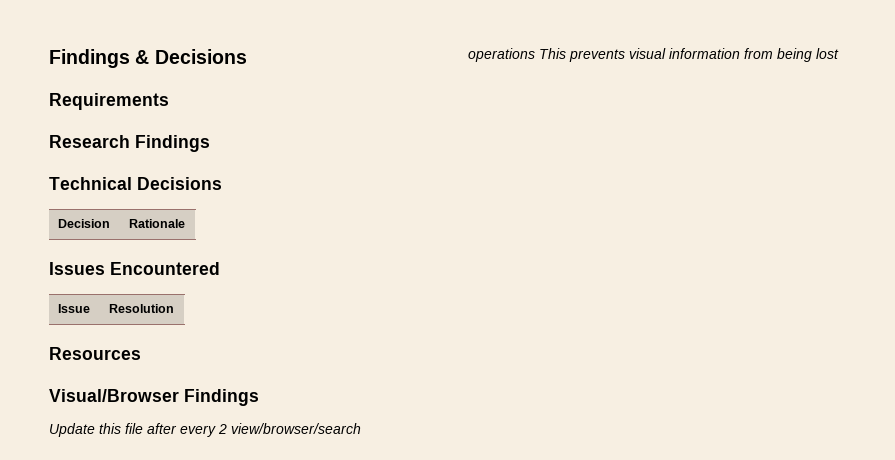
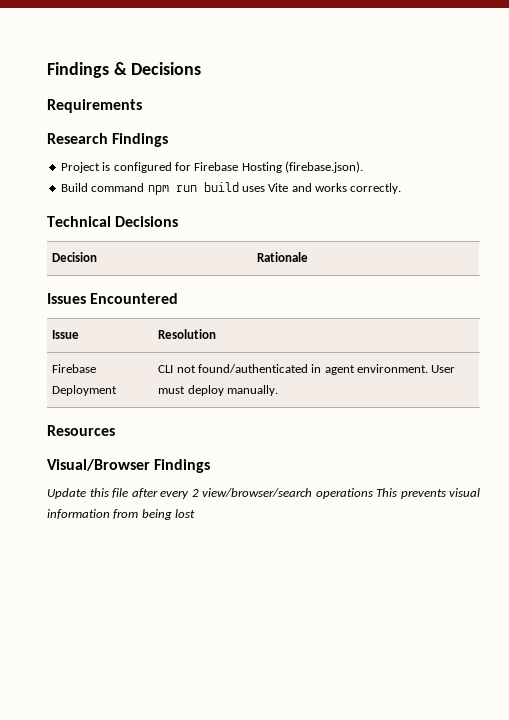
+ Project is configured for Firebase Hosting (firebase.json).
+ Build command npm run build uses Vite and works correctly.
+ Firebase Deployment | CLI not found/authenticated in agent environment. User must deploy manually.

